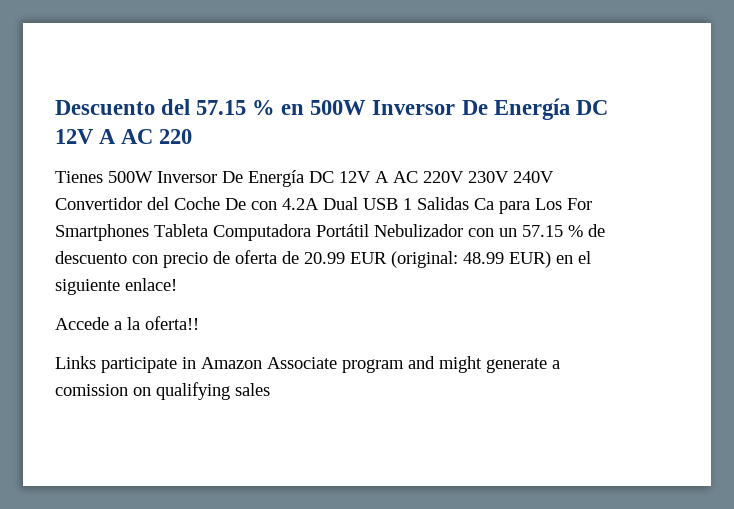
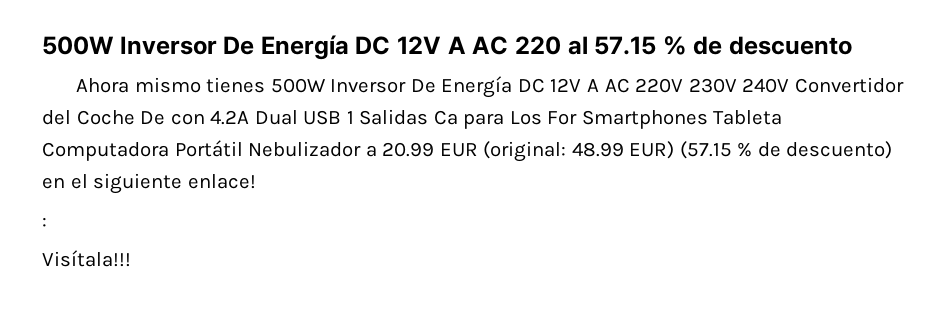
- Descuento del 57.15 % en 500W Inversor De Energía DC 12V A AC 220
- Tienes 500W Inversor De Energía DC 12V A AC 220V 230V 240V Convertidor del Coche De con 4.2A Dual USB 1 Salidas Ca para Los For Smartphones Tableta Computadora Portátil Nebulizador con un 57.15 % de descuento con precio de oferta de 20.99 EUR (original: 48.99 EUR) en el siguiente enlace!
+ 500W Inversor De Energía DC 12V A AC 220 al 57.15 % de descuento
+ Ahora mismo tienes 500W Inversor De Energía DC 12V A AC 220V 230V 240V Convertidor del Coche De con 4.2A Dual USB 1 Salidas Ca para Los For Smartphones Tableta Computadora Portátil Nebulizador a 20.99 EUR (original: 48.99 EUR) (57.15 % de descuento) en el siguiente enlace!
- Accede a la oferta!!
- Links participate in Amazon Associate program and might generate a comission on qualifying sales
+ :
+ Visítala!!!

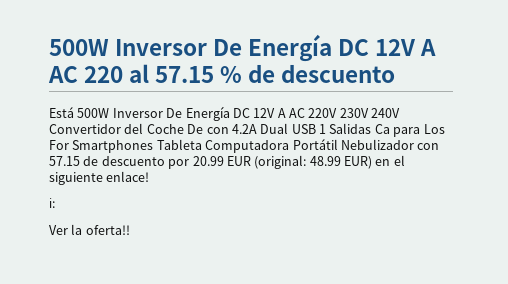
- Ahora mismo tienes 500W Inversor De Energía DC 12V A AC 220V 230V 240V Convertidor del Coche De con 4.2A Dual USB 1 Salidas Ca para Los For Smartphones Tableta Computadora Portátil Nebulizador a 20.99 EUR (original: 48.99 EUR) (57.15 % de descuento) en el siguiente enlace!
+ Está 500W Inversor De Energía DC 12V A AC 220V 230V 240V Convertidor del Coche De con 4.2A Dual USB 1 Salidas Ca para Los For Smartphones Tableta Computadora Portátil Nebulizador con 57.15 de descuento por 20.99 EUR (original: 48.99 EUR) en el siguiente enlace!
- :
- Visítala!!!
+ ℹ:
+ Ver la oferta!!

